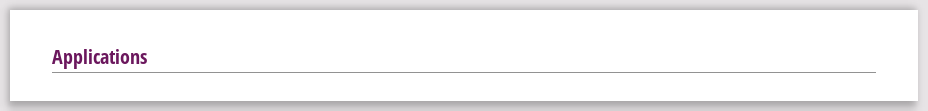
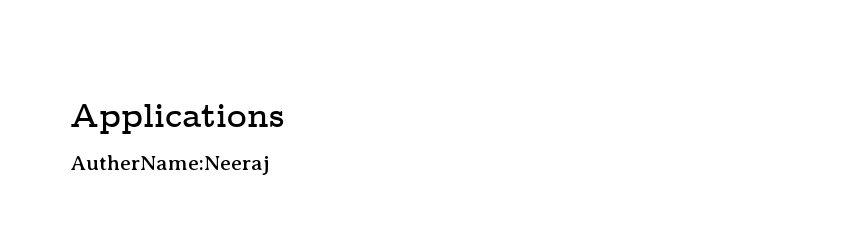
+ AutherName:Neeraj

